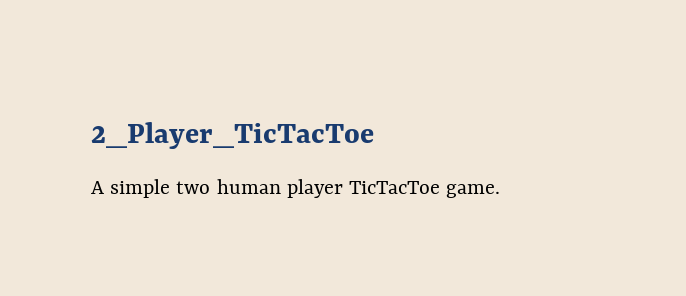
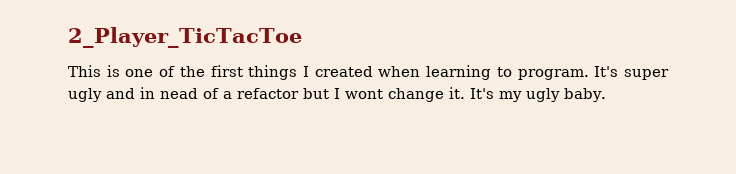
- A simple two human player TicTacToe game.
+ This is one of the first things I created when learning to program. It's super ugly and in nead of a refactor but I wont change it. It's my ugly baby.

